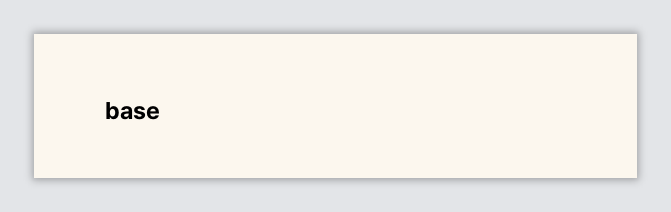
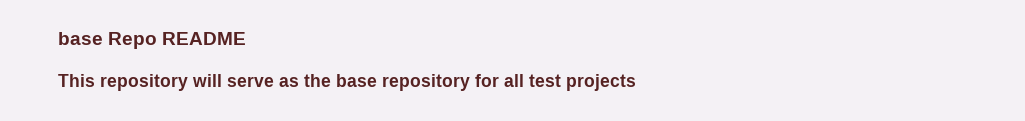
- base
+ base Repo README
+ This repository will serve as the base repository for all test projects

